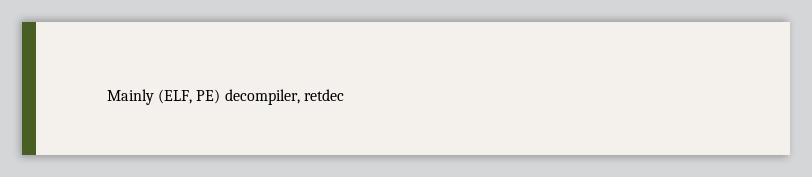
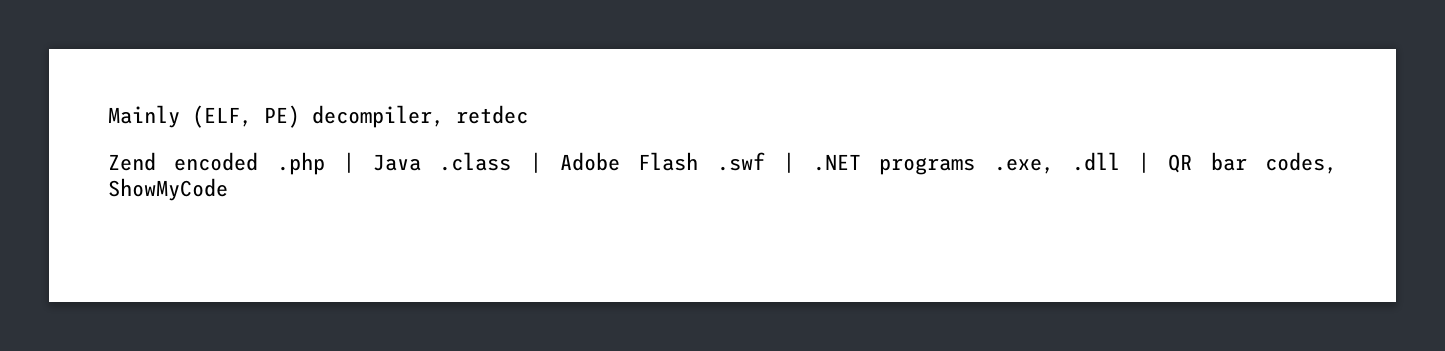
+ Zend encoded .php | Java .class | Adobe Flash .swf | .NET programs .exe, .dll | QR bar codes, ShowMyCode

